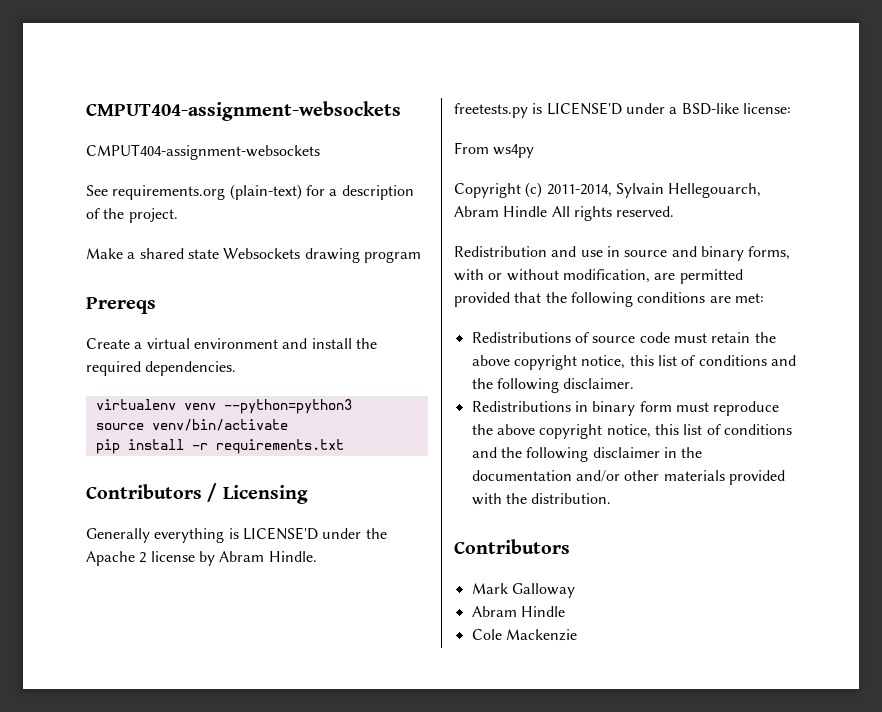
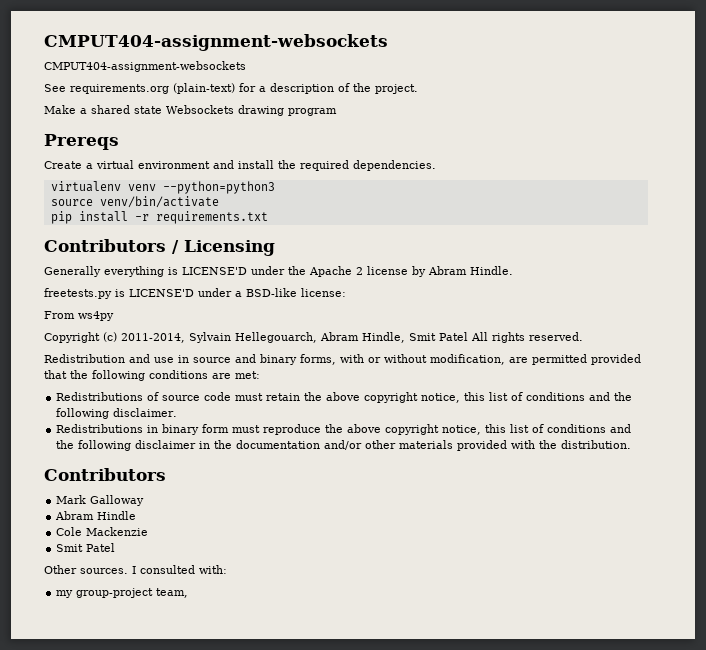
- Copyright (c) 2011-2014, Sylvain Hellegouarch, Abram Hindle All rights reserved.
+ Copyright (c) 2011-2014, Sylvain Hellegouarch, Abram Hindle, Smit Patel All rights reserved.
  Cole Mackenzie
+ Smit Patel
+ Other sources. I consulted with:
+ my group-project team,

